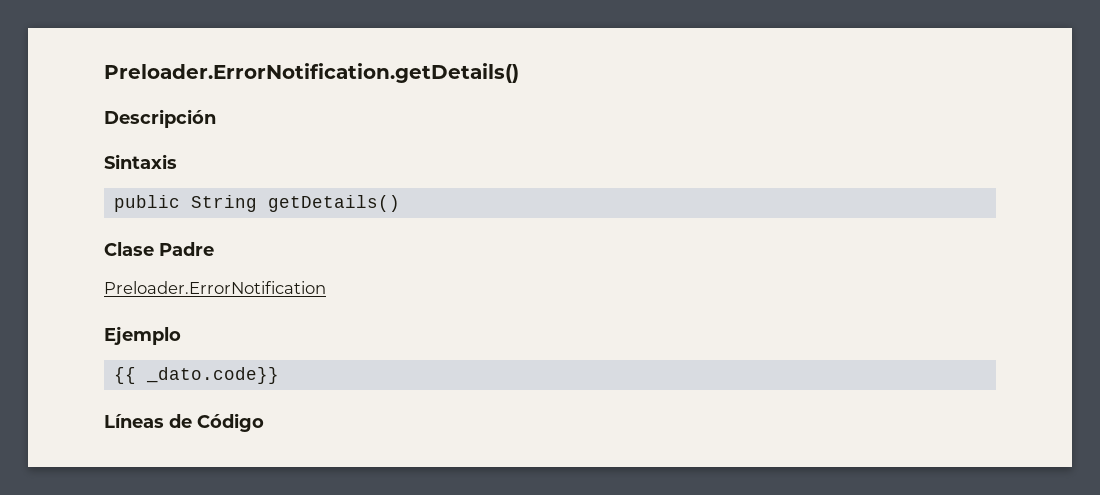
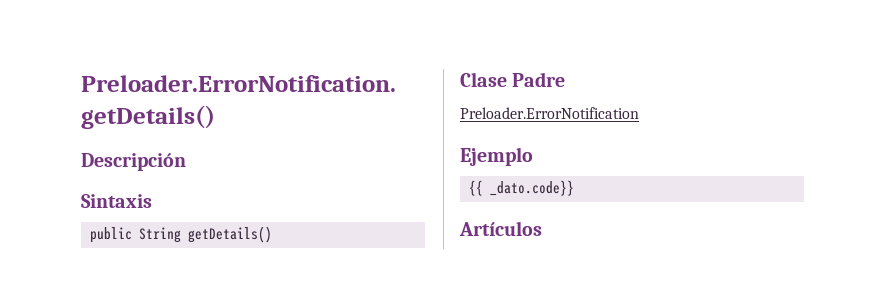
- Líneas de Código
+ Artículos

